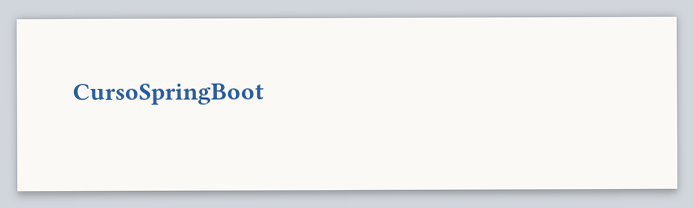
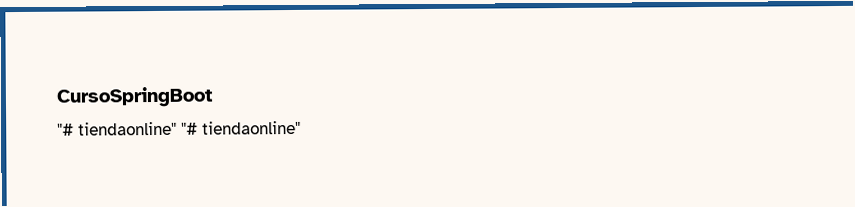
+ "# tiendaonline" "# tiendaonline"

